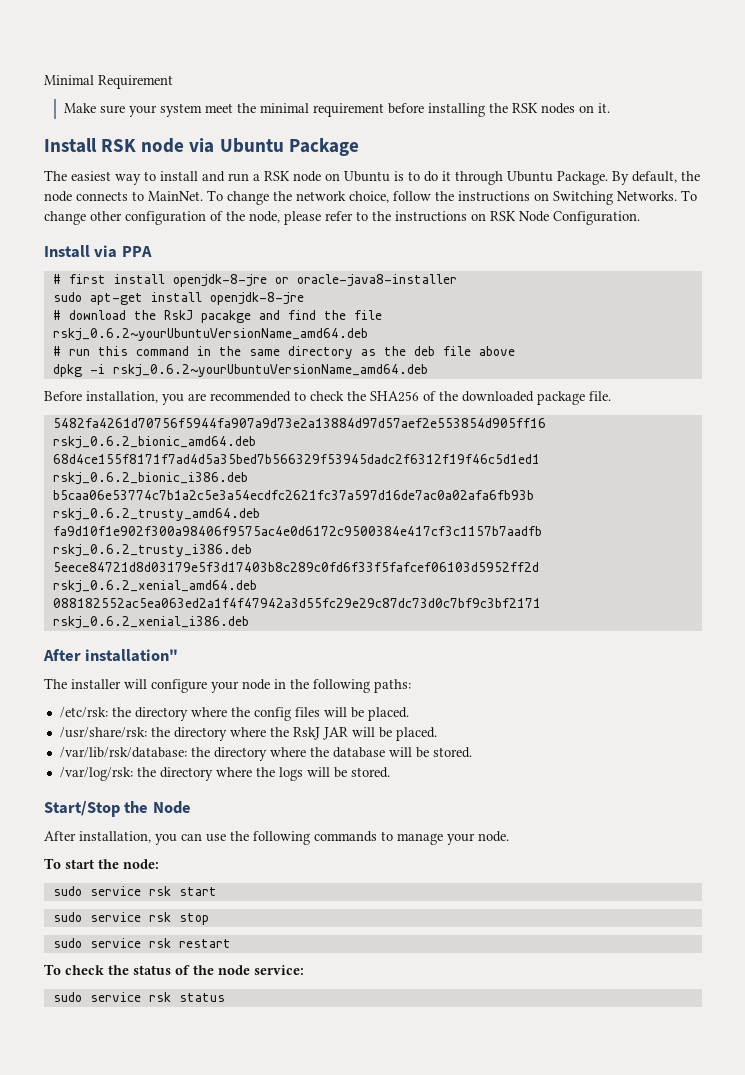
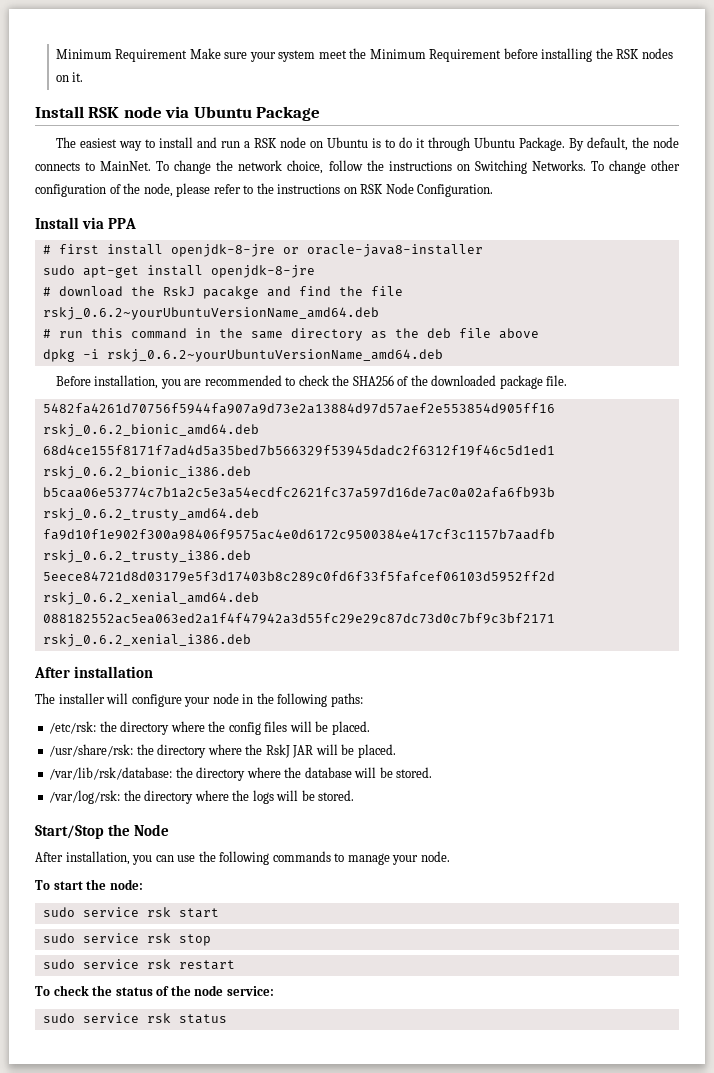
- Minimal Requirement
- Make sure your system meet the minimal requirement before installing the RSK nodes on it.
+ Minimum Requirement Make sure your system meet the Minimum Requirement before installing the RSK nodes on it.
- After installation"
+ After installation

